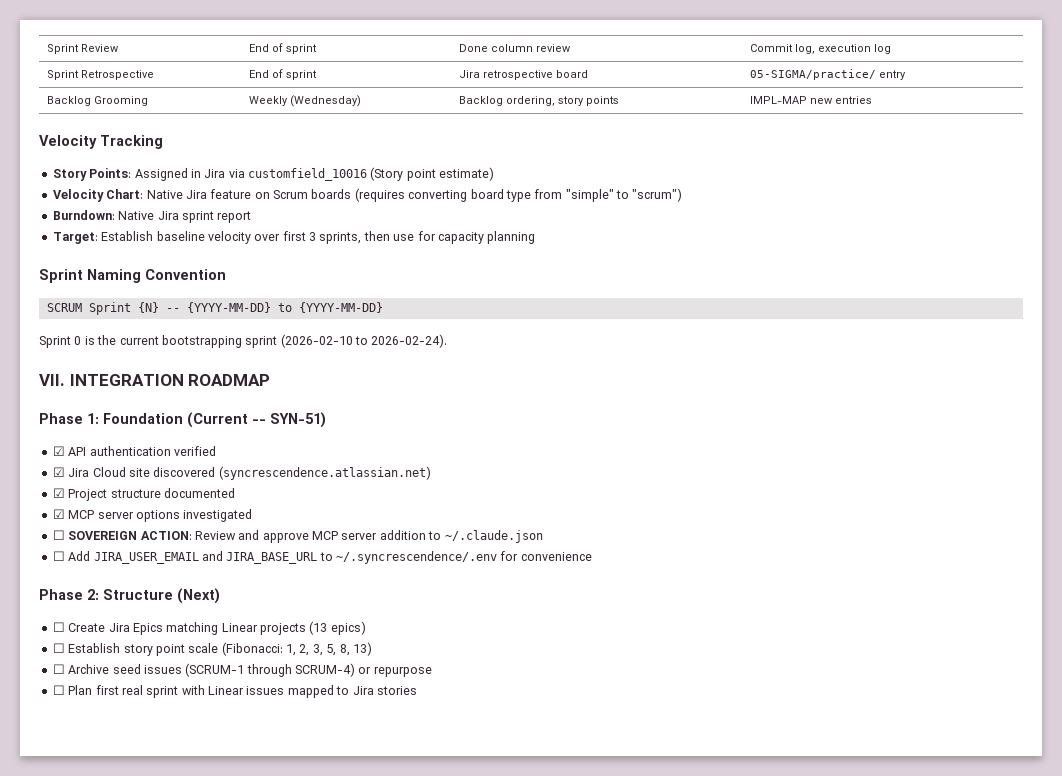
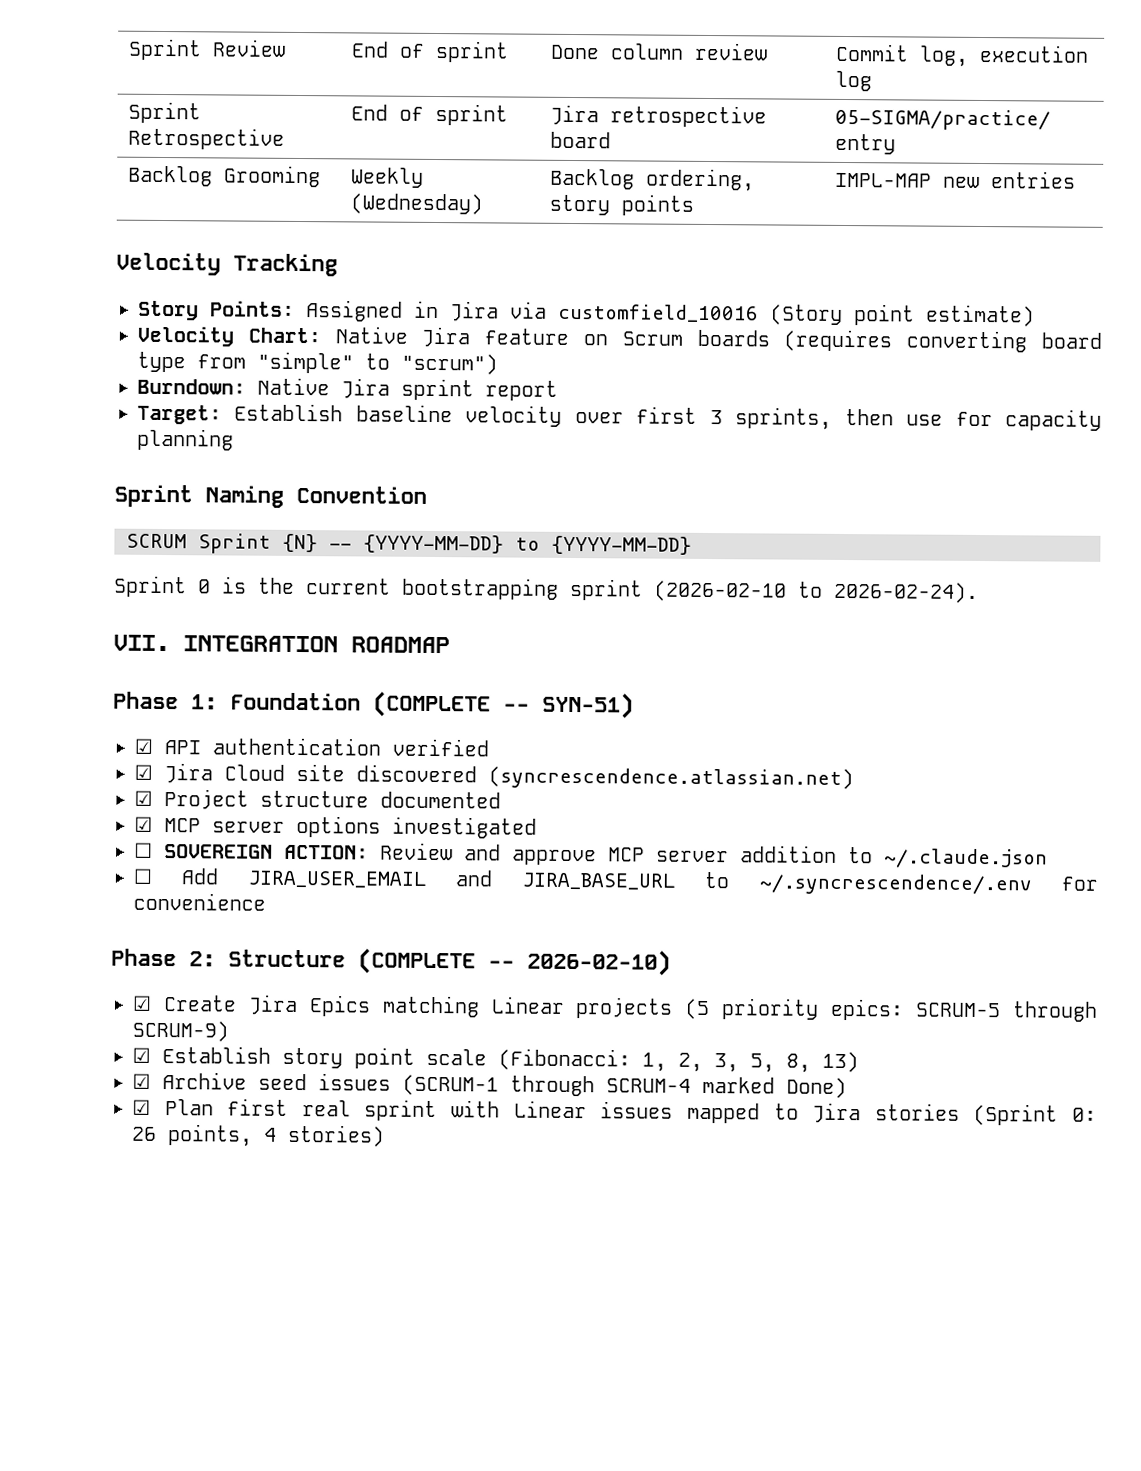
- Phase 1: Foundation (Current -- SYN-51)
+ Phase 1: Foundation (COMPLETE -- SYN-51)
- Phase 2: Structure (Next)
- ☐ Create Jira Epics matching Linear projects (13 epics)
- ☐ Establish story point scale (Fibonacci: 1, 2, 3, 5, 8, 13)
+ Phase 2: Structure (COMPLETE -- 2026-02-10)
+ ☑ Create Jira Epics matching Linear projects (5 priority epics: SCRUM-5 through SCRUM-9)
+ ☑ Establish story point scale (Fibonacci: 1, 2, 3, 5, 8, 13)
- ☐ Archive seed issues (SCRUM-1 through SCRUM-4) or repurpose
- ☐ Plan first real sprint with Linear issues mapped to Jira stories
+ ☑ Archive seed issues (SCRUM-1 through SCRUM-4 marked Done)
+ ☑ Plan first real sprint with Linear issues mapped to Jira stories (Sprint 0: 26 points, 4 stories)

